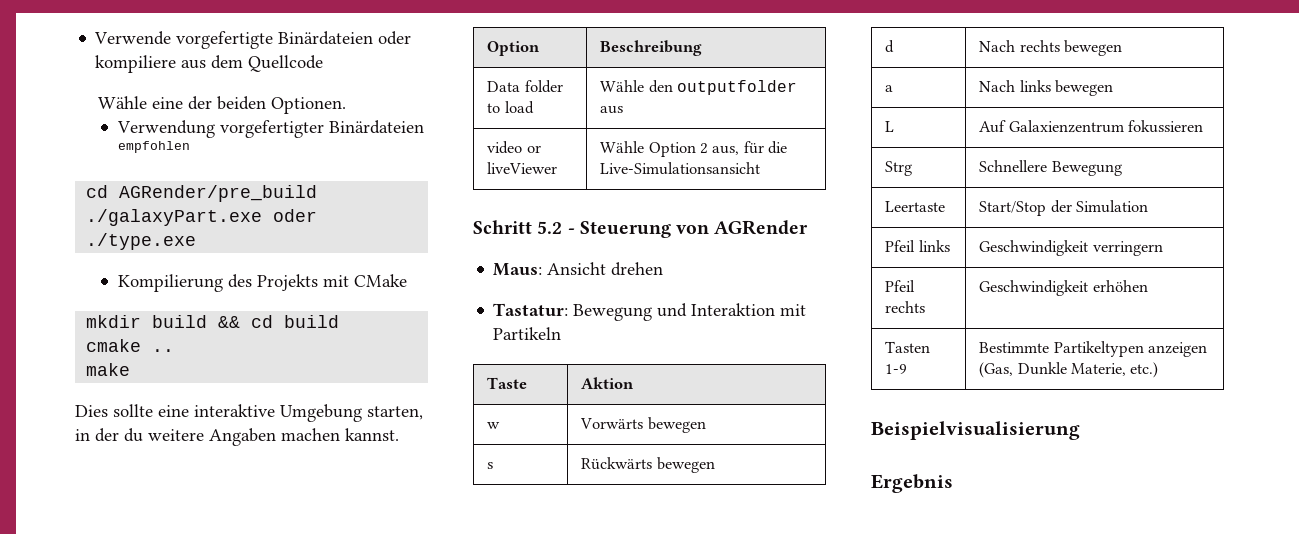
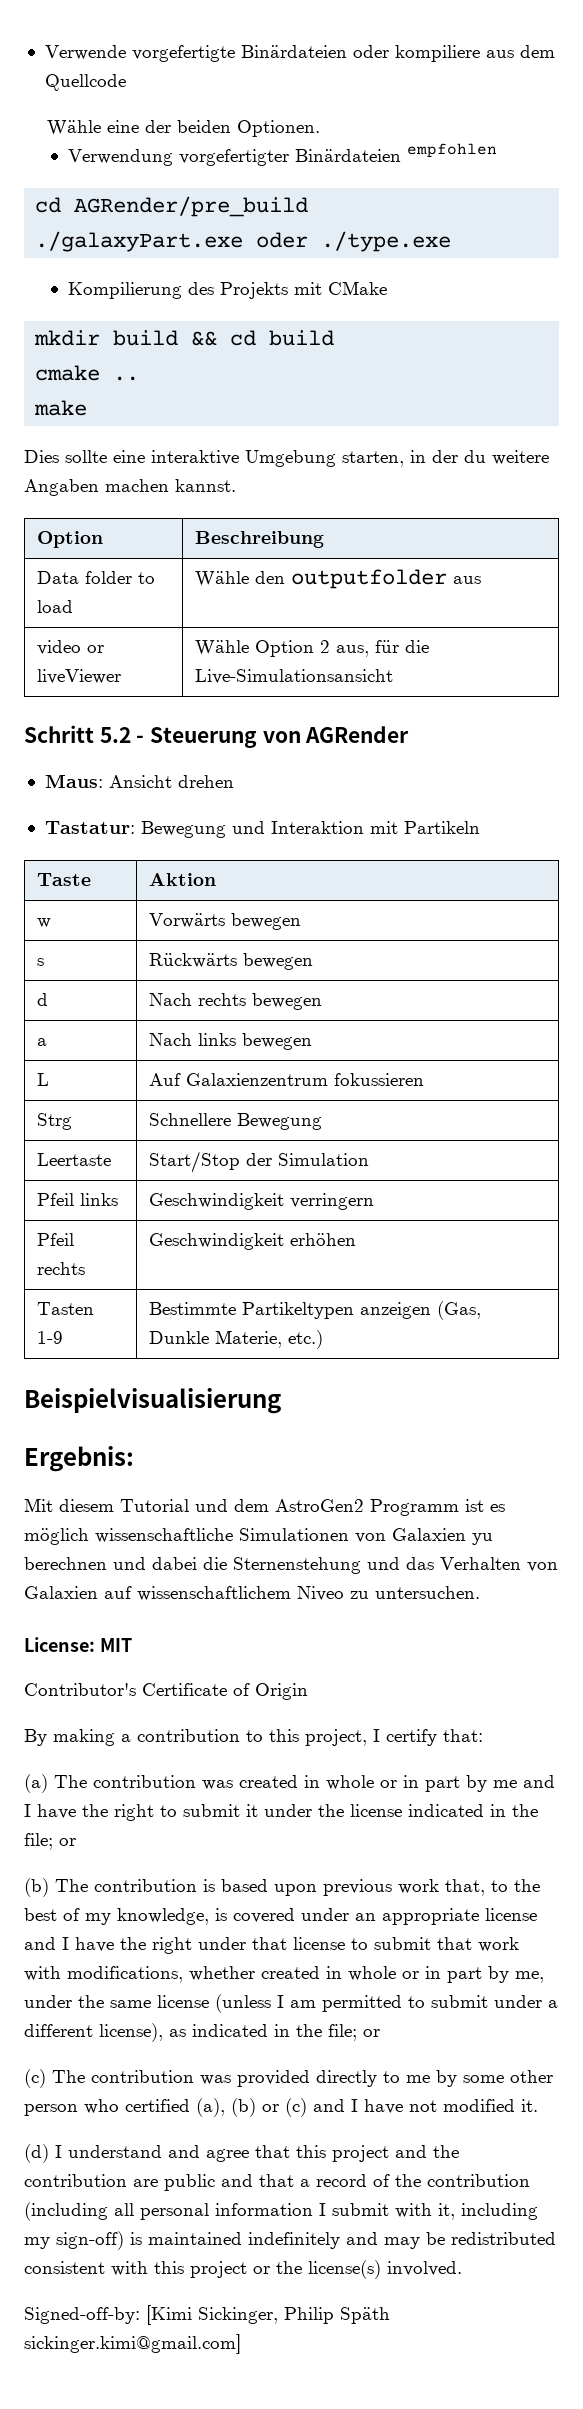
- Ergebnis
+ Ergebnis:
+ Mit diesem Tutorial und dem AstroGen2 Programm ist es möglich wissenschaftliche Simulationen von Galaxien yu berechnen und dabei die Sternenstehung und das Verhalten von Galaxien auf wissenschaftlichem Niveo zu untersuchen.
+ License: MIT
+ Contributor's Certificate of Origin
+ By making a contribution to this project, I certify that:
+ (a) The contribution was created in whole or in part by me and I have the right to submit it under the license indicated in the file; or
+ (b) The contribution is based upon previous work that, to the best of my knowledge, is covered under an appropriate license and I have the right under that license to submit that work with modifications, whether created in whole or in part by me, under the same license (unless I am permitted to submit under a different license), as indicated in the file; or
+ (c) The contribution was provided directly to me by some other person who certified (a), (b) or (c) and I have not modified it.
+ (d) I understand and agree that this project and the contribution are public and that a record of the contribution (including all personal information I submit with it, including my sign-off) is maintained indefinitely and may be redistributed consistent with this project or the license(s) involved.
+ Signed-off-by: [Kimi Sickinger, Philip Späth sickinger.kimi@gmail.com]

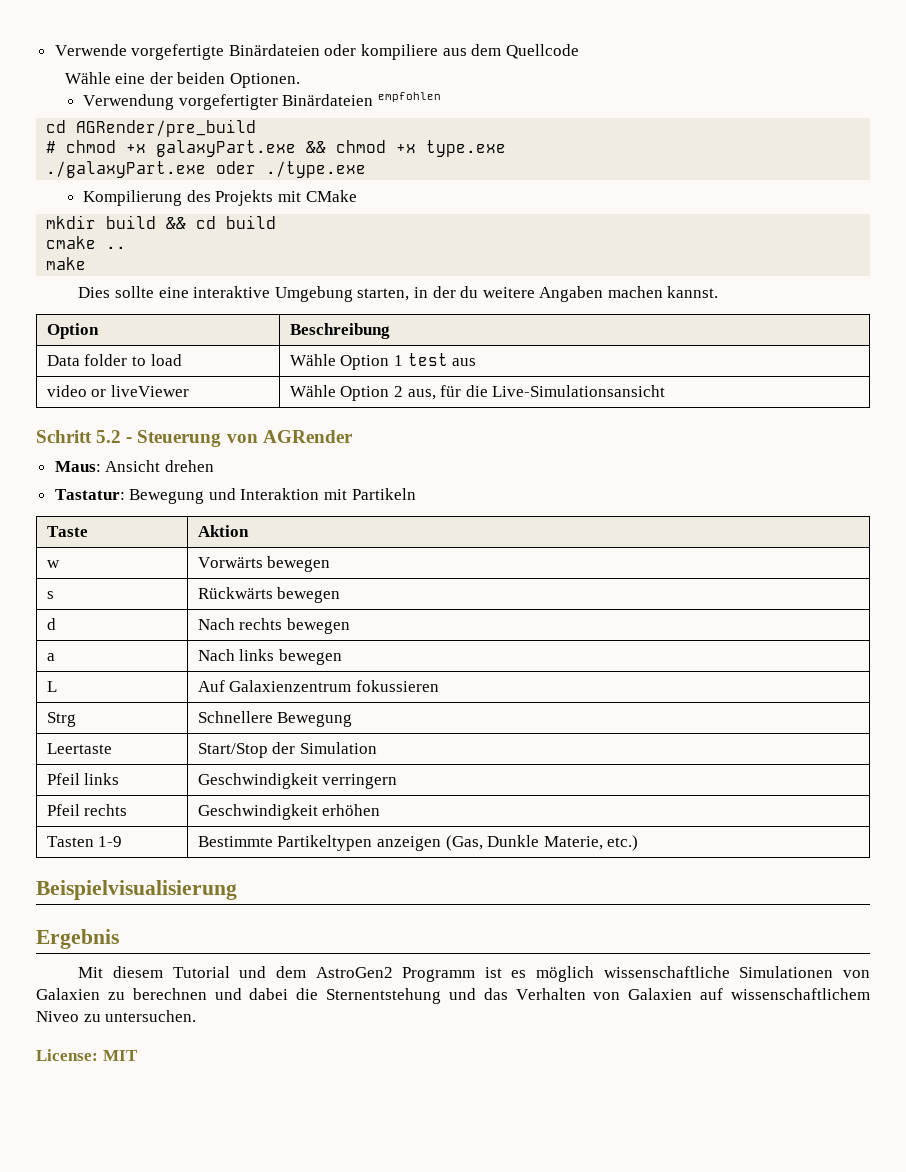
+ # chmod +x galaxyPart.exe && chmod +x type.exe
- Data folder to load | Wähle den outputfolder aus
+ Data folder to load | Wähle Option 1 test aus
- Ergebnis:
+ Ergebnis
- Mit diesem Tutorial und dem AstroGen2 Programm ist es möglich wissenschaftliche Simulationen von Galaxien yu berechnen und dabei die Sternenstehung und das Verhalten von Galaxien auf wissenschaftlichem Niveo zu untersuchen.
+ Mit diesem Tutorial und dem AstroGen2 Programm ist es möglich wissenschaftliche Simulationen von Galaxien zu berechnen und dabei die Sternentstehung und das Verhalten von Galaxien auf wissenschaftlichem Niveo zu untersuchen.
- Contributor's Certificate of Origin
- By making a contribution to this project, I certify that:
- (a) The contribution was created in whole or in part by me and I have the right to submit it under the license indicated in the file; or
- (b) The contribution is based upon previous work that, to the best of my knowledge, is covered under an appropriate license and I have the right under that license to submit that work with modifications, whether created in whole or in part by me, under the same license (unless I am permitted to submit under a different license), as indicated in the file; or
- (c) The contribution was provided directly to me by some other person who certified (a), (b) or (c) and I have not modified it.
- (d) I understand and agree that this project and the contribution are public and that a record of the contribution (including all personal information I submit with it, including my sign-off) is maintained indefinitely and may be redistributed consistent with this project or the license(s) involved.
- Signed-off-by: [Kimi Sickinger, Philip Späth sickinger.kimi@gmail.com]

